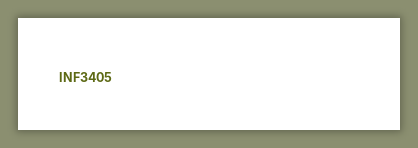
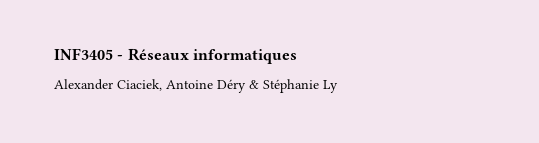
- INF3405
+ INF3405 - Réseaux informatiques
+ Alexander Ciaciek, Antoine Déry & Stéphanie Ly

